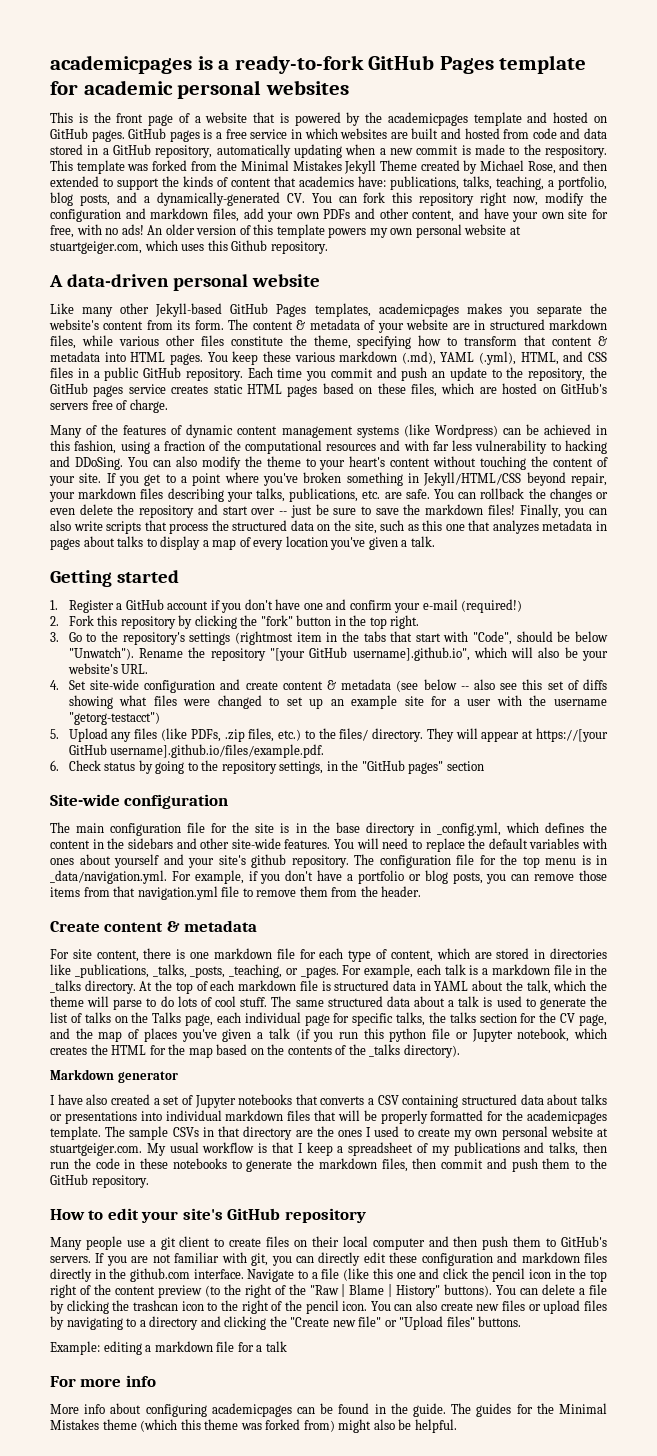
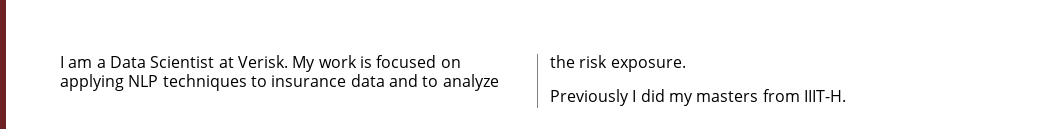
- academicpages is a ready-to-fork GitHub Pages template for academic personal websites
- This is the front page of a website that is powered by the academicpages template and hosted on GitHub pages. GitHub pages is a free service in which websites are built and hosted from code and data stored in a GitHub repository, automatically updating when a new commit is made to the respository. This template was forked from the Minimal Mistakes Jekyll Theme created by Michael Rose, and then extended to support the kinds of content that academics have: publications, talks, teaching, a portfolio, blog posts, and a dynamically-generated CV. You can fork this repository right now, modify the configuration and markdown files, add your own PDFs and other content, and have your own site for free, with no ads! An older version of this template powers my own personal website at stuartgeiger.com, which uses this Github repository.
- A data-driven personal website
- Like many other Jekyll-based GitHub Pages templates, academicpages makes you separate the website's content from its form. The content & metadata of your website are in structured markdown files, while various other files constitute the theme, specifying how to transform that content & metadata into HTML pages. You keep these various markdown (.md), YAML (.yml), HTML, and CSS files in a public GitHub repository. Each time you commit and push an update to the repository, the GitHub pages service creates static HTML pages based on these files, which are hosted on GitHub's servers free of charge.
- Many of the features of dynamic content management systems (like Wordpress) can be achieved in this fashion, using a fraction of the computational resources and with far less vulnerability to hacking and DDoSing. You can also modify the theme to your heart's content without touching the content of your site. If you get to a point where you've broken something in Jekyll/HTML/CSS beyond repair, your markdown files describing your talks, publications, etc. are safe. You can rollback the changes or even delete the repository and start over -- just be sure to save the markdown files! Finally, you can also write scripts that process the structured data on the site, such as this one that analyzes metadata in pages about talks to display a map of every location you've given a talk.
- Getting started
- 1. Register a GitHub account if you don't have one and confirm your e-mail (required!)
- 2. Fork this repository by clicking the "fork" button in the top right.
- 3. Go to the repository's settings (rightmost item in the tabs that start with "Code", should be below "Unwatch"). Rename the repository "[your GitHub username].github.io", which will also be your website's URL.
- 4. Set site-wide configuration and create content & metadata (see below -- also see this set of diffs showing what files were changed to set up an example site for a user with the username "getorg-testacct")
- 5. Upload any files (like PDFs, .zip files, etc.) to the files/ directory. They will appear at https://[your GitHub username].github.io/files/example.pdf.
- 6. Check status by going to the repository settings, in the "GitHub pages" section
- Site-wide configuration
- The main configuration file for the site is in the base directory in _config.yml, which defines the content in the sidebars and other site-wide features. You will need to replace the default variables with ones about yourself and your site's github repository. The configuration file for the top menu is in _data/navigation.yml. For example, if you don't have a portfolio or blog posts, you can remove those items from that navigation.yml file to remove them from the header.
- Create content & metadata
- For site content, there is one markdown file for each type of content, which are stored in directories like _publications, _talks, _posts, _teaching, or _pages. For example, each talk is a markdown file in the _talks directory. At the top of each markdown file is structured data in YAML about the talk, which the theme will parse to do lots of cool stuff. The same structured data about a talk is used to generate the list of talks on the Talks page, each individual page for specific talks, the talks section for the CV page, and the map of places you've given a talk (if you run this python file or Jupyter notebook, which creates the HTML for the map based on the contents of the _talks directory).
- Markdown generator
- I have also created a set of Jupyter notebooks that converts a CSV containing structured data about talks or presentations into individual markdown files that will be properly formatted for the academicpages template. The sample CSVs in that directory are the ones I used to create my own personal website at stuartgeiger.com. My usual workflow is that I keep a spreadsheet of my publications and talks, then run the code in these notebooks to generate the markdown files, then commit and push them to the GitHub repository.
- How to edit your site's GitHub repository
- Many people use a git client to create files on their local computer and then push them to GitHub's servers. If you are not familiar with git, you can directly edit these configuration and markdown files directly in the github.com interface. Navigate to a file (like this one and click the pencil icon in the top right of the content preview (to the right of the "Raw | Blame | History" buttons). You can delete a file by clicking the trashcan icon to the right of the pencil icon. You can also create new files or upload files by navigating to a directory and clicking the "Create new file" or "Upload files" buttons.
- Example: editing a markdown file for a talk
- For more info
- More info about configuring academicpages can be found in the guide. The guides for the Minimal Mistakes theme (which this theme was forked from) might also be helpful.
+ I am a Data Scientist at Verisk. My work is focused on applying NLP techniques to insurance data and to analyze the risk exposure.
+ Previously I did my masters from IIIT-H.

